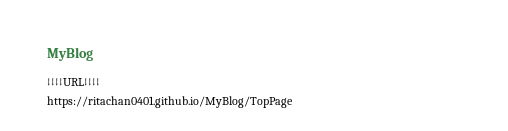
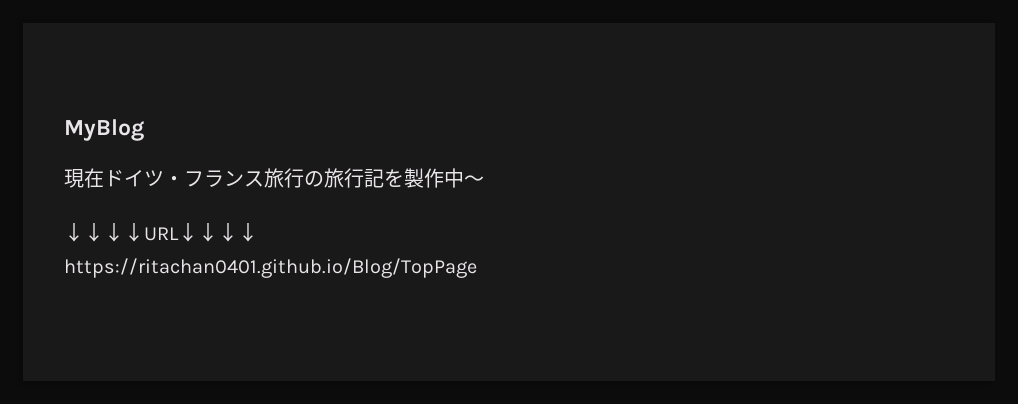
+ 現在ドイツ・フランス旅行の旅行記を製作中〜
- https://ritachan0401.github.io/MyBlog/TopPage
+ https://ritachan0401.github.io/Blog/TopPage

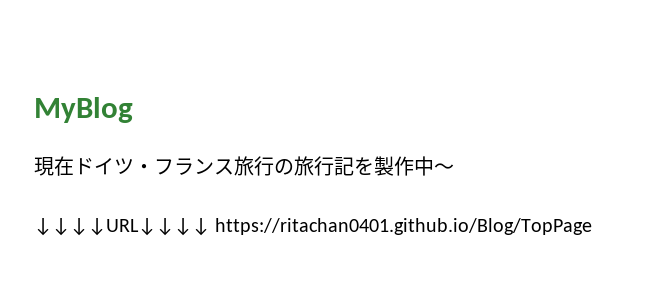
- ↓↓↓↓URL↓↓↓↓
- https://ritachan0401.github.io/Blog/TopPage
+ ↓↓↓↓URL↓↓↓↓ https://ritachan0401.github.io/Blog/TopPage

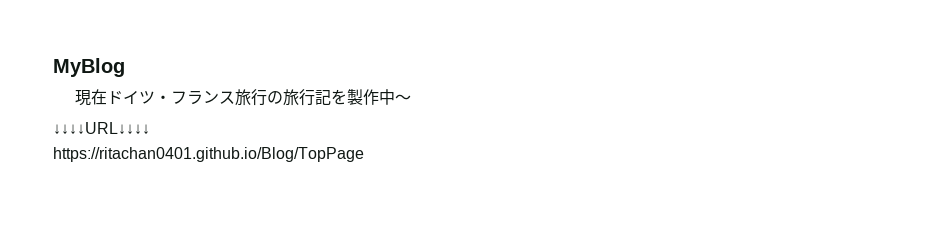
- ↓↓↓↓URL↓↓↓↓ https://ritachan0401.github.io/Blog/TopPage
+ ↓↓↓↓URL↓↓↓↓
+ https://ritachan0401.github.io/Blog/TopPage

